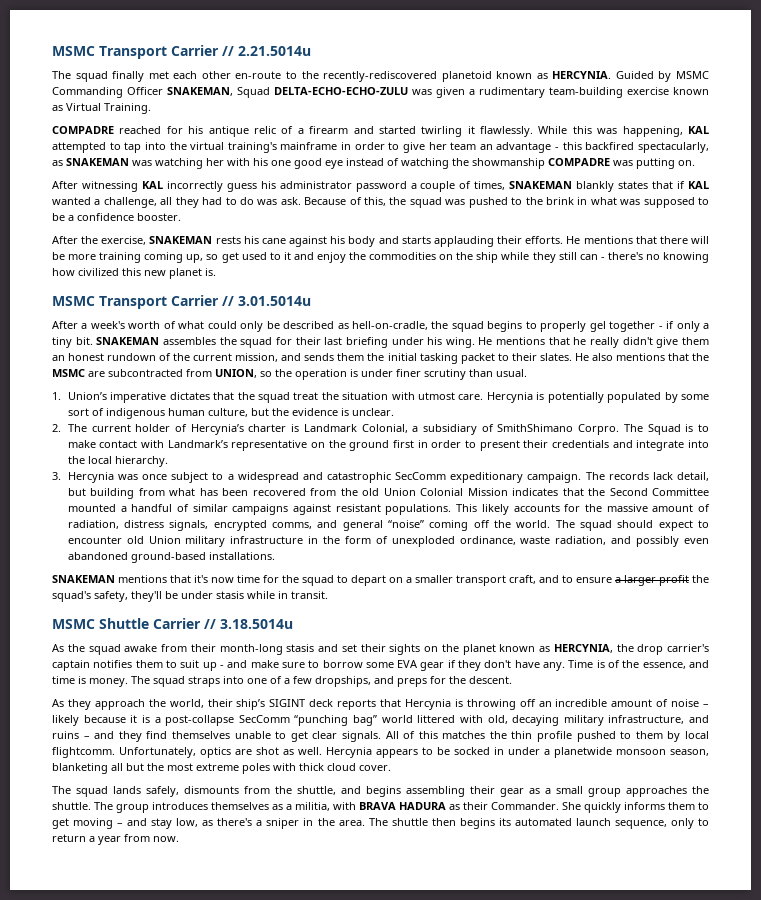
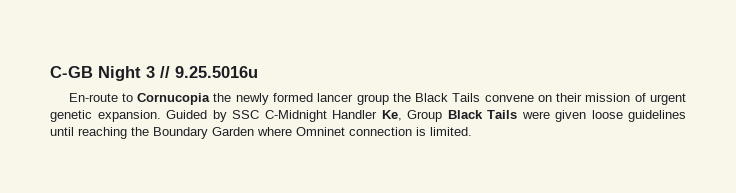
- MSMC Transport Carrier // 2.21.5014u
- The squad finally met each other en-route to the recently-rediscovered planetoid known as HERCYNIA. Guided by MSMC Commanding Officer SNAKEMAN, Squad DELTA-ECHO-ECHO-ZULU was given a rudimentary team-building exercise known as Virtual Training.
- COMPADRE reached for his antique relic of a firearm and started twirling it flawlessly. While this was happening, KAL attempted to tap into the virtual training's mainframe in order to give her team an advantage - this backfired spectacularly, as SNAKEMAN was watching her with his one good eye instead of watching the showmanship COMPADRE was putting on.
- After witnessing KAL incorrectly guess his administrator password a couple of times, SNAKEMAN blankly states that if KAL wanted a challenge, all they had to do was ask. Because of this, the squad was pushed to the brink in what was supposed to be a confidence booster.
- After the exercise, SNAKEMAN rests his cane against his body and starts applauding their efforts. He mentions that there will be more training coming up, so get used to it and enjoy the commodities on the ship while they still can - there's no knowing how civilized this new planet is.
- MSMC Transport Carrier // 3.01.5014u
- After a week's worth of what could only be described as hell-on-cradle, the squad begins to properly gel together - if only a tiny bit. SNAKEMAN assembles the squad for their last briefing under his wing. He mentions that he really didn't give them an honest rundown of the current mission, and sends them the initial tasking packet to their slates. He also mentions that the MSMC are subcontracted from UNION, so the operation is under finer scrutiny than usual.
- 1. Union’s imperative dictates that the squad treat the situation with utmost care. Hercynia is potentially populated by some sort of indigenous human culture, but the evidence is unclear.
- 2. The current holder of Hercynia’s charter is Landmark Colonial, a subsidiary of SmithShimano Corpro. The Squad is to make contact with Landmark’s representative on the ground first in order to present their credentials and integrate into the local hierarchy.
- 3. Hercynia was once subject to a widespread and catastrophic SecComm expeditionary campaign. The records lack detail, but building from what has been recovered from the old Union Colonial Mission indicates that the Second Committee mounted a handful of similar campaigns against resistant populations. This likely accounts for the massive amount of radiation, distress signals, encrypted comms, and general “noise” coming off the world. The squad should expect to encounter old Union military infrastructure in the form of unexploded ordinance, waste radiation, and possibly even abandoned ground-based installations.
- SNAKEMAN mentions that it's now time for the squad to depart on a smaller transport craft, and to ensure a larger profit the squad's safety, they'll be under stasis while in transit.
- MSMC Shuttle Carrier // 3.18.5014u
- As the squad awake from their month-long stasis and set their sights on the planet known as HERCYNIA, the drop carrier's captain notifies them to suit up - and make sure to borrow some EVA gear if they don't have any. Time is of the essence, and time is money. The squad straps into one of a few dropships, and preps for the descent.
- As they approach the world, their ship’s SIGINT deck reports that Hercynia is throwing off an incredible amount of noise – likely because it is a post-collapse SecComm “punching bag” world littered with old, decaying military infrastructure, and ruins – and they find themselves unable to get clear signals. All of this matches the thin profile pushed to them by local flightcomm. Unfortunately, optics are shot as well. Hercynia appears to be socked in under a planetwide monsoon season, blanketing all but the most extreme poles with thick cloud cover.
- The squad lands safely, dismounts from the shuttle, and begins assembling their gear as a small group approaches the shuttle. The group introduces themselves as a militia, with BRAVA HADURA as their Commander. She quickly informs them to get moving – and stay low, as there's a sniper in the area. The shuttle then begins its automated launch sequence, only to return a year from now.
+ C-GB Night 3 // 9.25.5016u
+ En-route to Cornucopia the newly formed lancer group the Black Tails convene on their mission of urgent genetic expansion. Guided by SSC C-Midnight Handler Ke, Group Black Tails were given loose guidelines until reaching the Boundary Garden where Omninet connection is limited.

